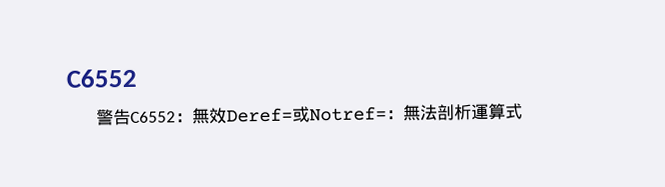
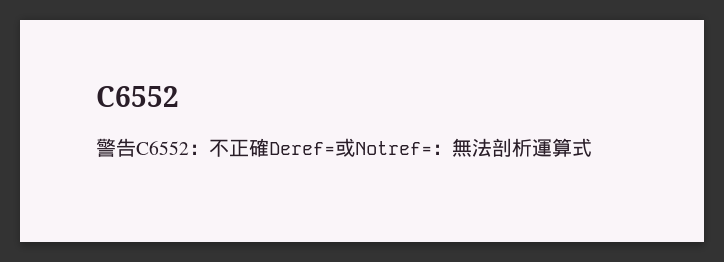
- 警告C6552：無效Deref=或Notref=：無法剖析運算式
+ 警告C6552：不正確Deref=或Notref=：無法剖析運算式

